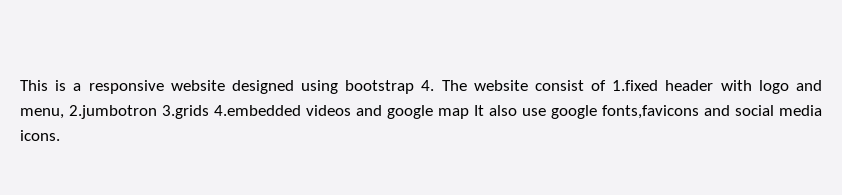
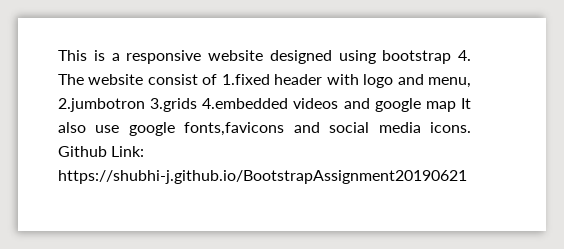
+ Github Link: https://shubhi-j.github.io/BootstrapAssignment20190621

